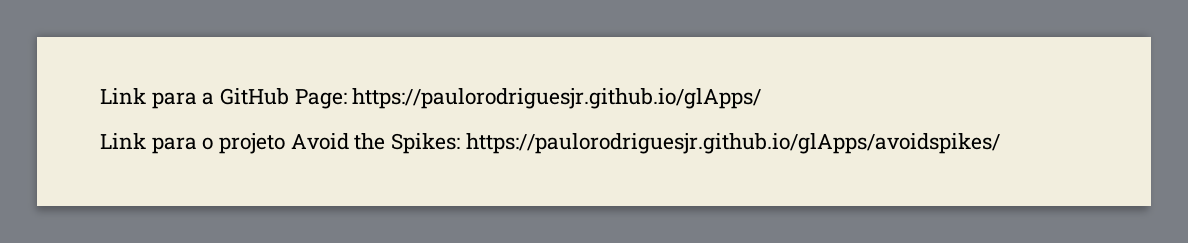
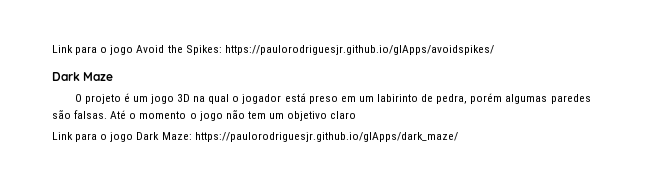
- Link para a GitHub Page: https://paulorodriguesjr.github.io/glApps/
- Link para o projeto Avoid the Spikes: https://paulorodriguesjr.github.io/glApps/avoidspikes/
+ Link para o jogo Avoid the Spikes: https://paulorodriguesjr.github.io/glApps/avoidspikes/
+ Dark Maze
+ O projeto é um jogo 3D na qual o jogador está preso em um labirinto de pedra, porém algumas paredes são falsas. Até o momento o jogo não tem um objetivo claro
+ Link para o jogo Dark Maze: https://paulorodriguesjr.github.io/glApps/dark_maze/

